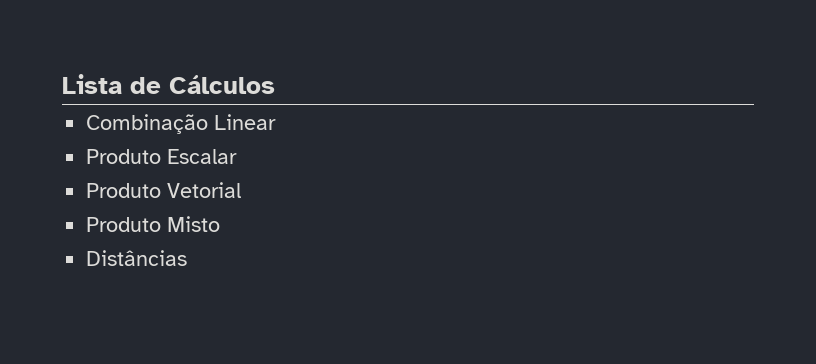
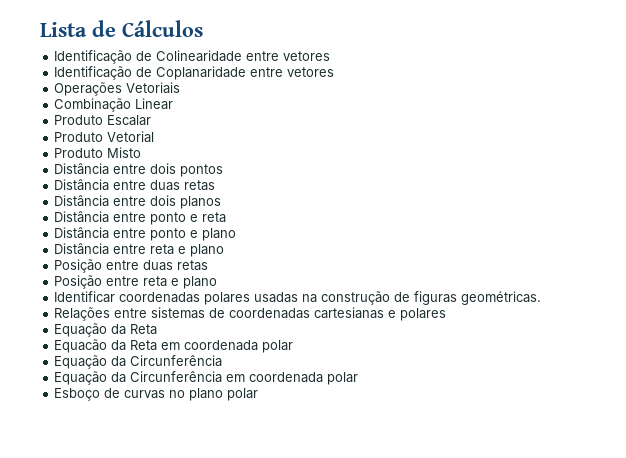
+ Identificação de Colinearidade entre vetores
+ Identificação de Coplanaridade entre vetores
+ Operações Vetoriais
- Distâncias
+ Distância entre dois pontos
+ Distância entre duas retas
+ Distância entre dois planos
+ Distância entre ponto e reta
+ Distância entre ponto e plano
+ Distância entre reta e plano
+ Posição entre duas retas
+ Posição entre reta e plano
+ Identificar coordenadas polares usadas na construção de figuras geométricas.
+ Relações entre sistemas de coordenadas cartesianas e polares
+ Equação da Reta
+ Equacão da Reta em coordenada polar
+ Equação da Circunferência
+ Equação da Circunferência em coordenada polar
+ Esboço de curvas no plano polar

